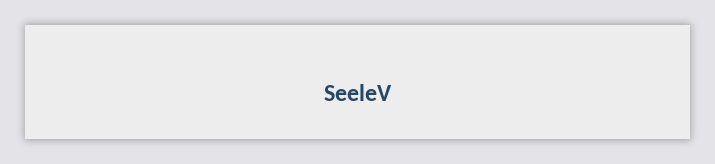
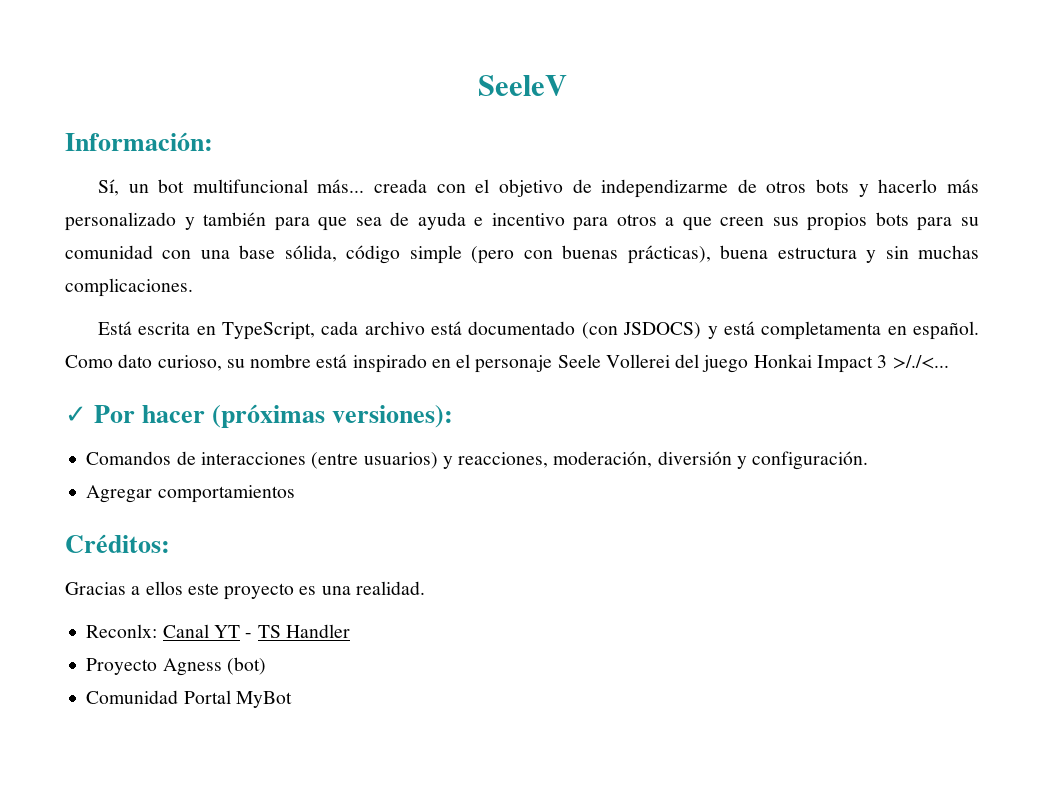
+ Información:
+ Sí, un bot multifuncional más... creada con el objetivo de independizarme de otros bots y hacerlo más personalizado y también para que sea de ayuda e incentivo para otros a que creen sus propios bots para su comunidad con una base sólida, código simple (pero con buenas prácticas), buena estructura y sin muchas complicaciones.
+ Está escrita en TypeScript, cada archivo está documentado (con JSDOCS) y está completamenta en español. Como dato curioso, su nombre está inspirado en el personaje Seele Vollerei del juego Honkai Impact 3 >/./<...
+ ✓ Por hacer (próximas versiones):
+ Comandos de interacciones (entre usuarios) y reacciones, moderación, diversión y configuración.
+ Agregar comportamientos
+ Créditos:
+ Gracias a ellos este proyecto es una realidad.
+ Reconlx: Canal YT - TS Handler
+ Proyecto Agness (bot)
+ Comunidad Portal MyBot

